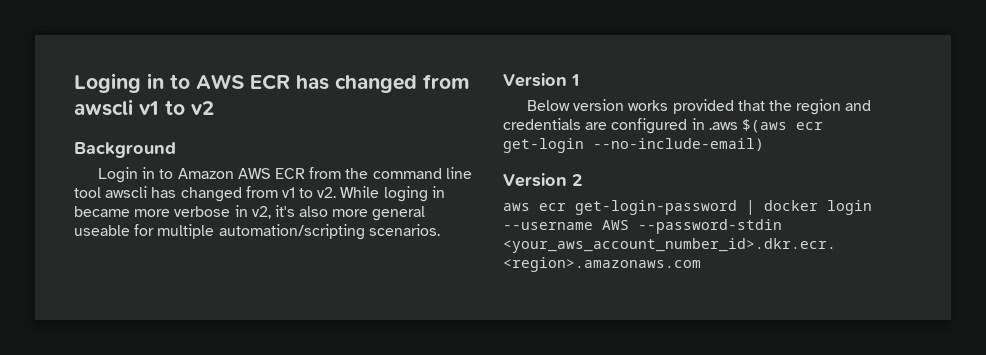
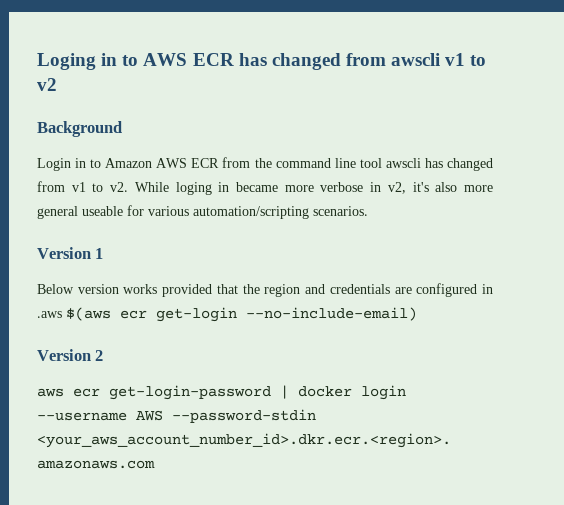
- While loging in became more verbose in v2, it's also more general useable for multiple automation/scripting scenarios.
+ While loging in became more verbose in v2, it's also more general useable for various automation/scripting scenarios.

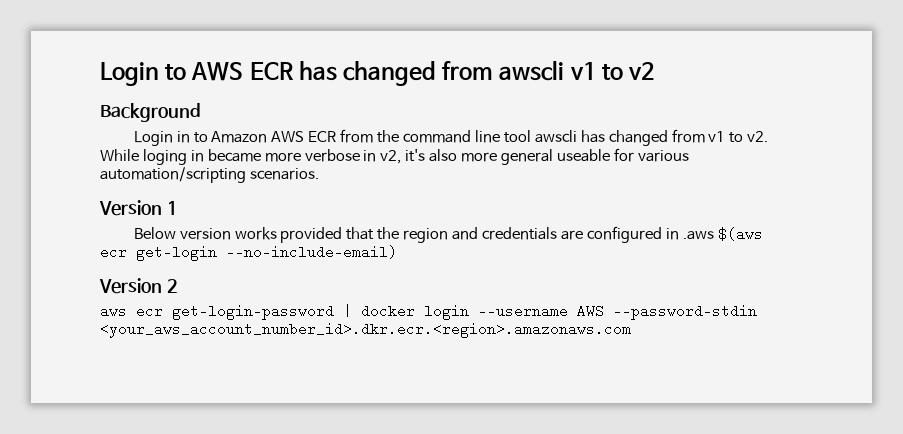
- Loging in to AWS ECR has changed from awscli v1 to v2
+ Login to AWS ECR has changed from awscli v1 to v2

